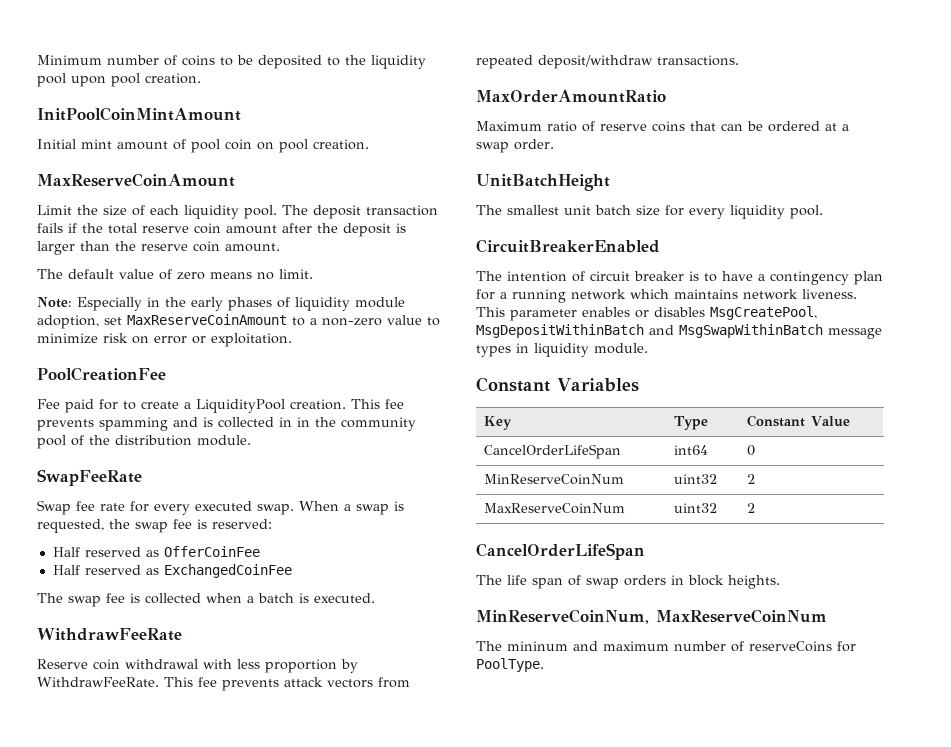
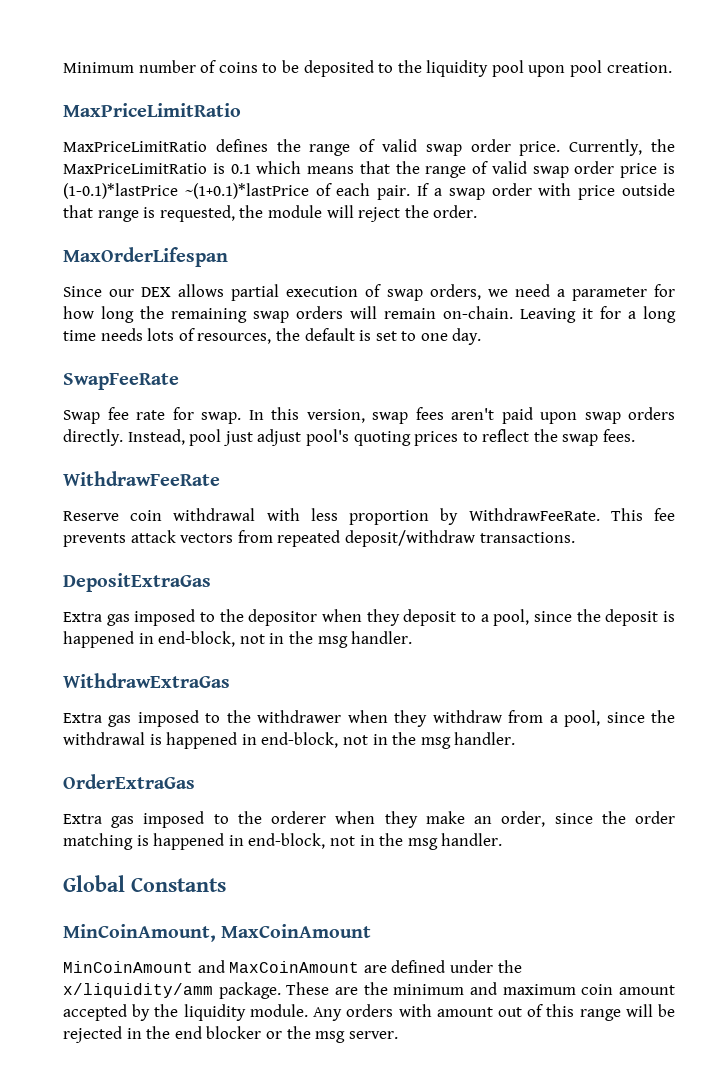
  Minimum number of coins to be deposited to the liquidity pool upon pool creation.
- InitPoolCoinMintAmount
- Initial mint amount of pool coin on pool creation.
- MaxReserveCoinAmount
- Limit the size of each liquidity pool. The deposit transaction fails if the total reserve coin amount after the deposit is larger than the reserve coin amount.
- The default value of zero means no limit.
- Note: Especially in the early phases of liquidity module adoption, set MaxReserveCoinAmount to a non-zero value to minimize risk on error or exploitation.
- PoolCreationFee
- Fee paid for to create a LiquidityPool creation. This fee prevents spamming and is collected in in the community pool of the distribution module.
+ MaxPriceLimitRatio
+ MaxPriceLimitRatio defines the range of valid swap order price. Currently, the MaxPriceLimitRatio is 0.1 which means that the range of valid swap order price is (1-0.1)*lastPrice ~(1+0.1)*lastPrice of each pair. If a swap order with price outside that range is requested, the module will reject the order.
+ MaxOrderLifespan
+ Since our DEX allows partial execution of swap orders, we need a parameter for how long the remaining swap orders will remain on-chain. Leaving it for a long time needs lots of resources, the default is set to one day.
- Swap fee rate for every executed swap. When a swap is requested, the swap fee is reserved:
- Half reserved as OfferCoinFee
- Half reserved as ExchangedCoinFee
- The swap fee is collected when a batch is executed.
+ Swap fee rate for swap. In this version, swap fees aren't paid upon swap orders directly. Instead, pool just adjust pool's quoting prices to reflect the swap fees.
- MaxOrderAmountRatio
- Maximum ratio of reserve coins that can be ordered at a swap order.
- UnitBatchHeight
- The smallest unit batch size for every liquidity pool.
- CircuitBreakerEnabled
- The intention of circuit breaker is to have a contingency plan for a running network which maintains network liveness. This parameter enables or disables MsgCreatePool, MsgDepositWithinBatch and MsgSwapWithinBatch message types in liquidity module.
- Constant Variables
- Key | Type | Constant Value
- CancelOrderLifeSpan | int64 | 0
- MinReserveCoinNum | uint32 | 2
- MaxReserveCoinNum | uint32 | 2
- CancelOrderLifeSpan
- The life span of swap orders in block heights.
- MinReserveCoinNum, MaxReserveCoinNum
- The mininum and maximum number of reserveCoins for PoolType.
+ DepositExtraGas
+ Extra gas imposed to the depositor when they deposit to a pool, since the deposit is happened in end-block, not in the msg handler.
+ WithdrawExtraGas
+ Extra gas imposed to the withdrawer when they withdraw from a pool, since the withdrawal is happened in end-block, not in the msg handler.
+ OrderExtraGas
+ Extra gas imposed to the orderer when they make an order, since the order matching is happened in end-block, not in the msg handler.
+ Global Constants
+ MinCoinAmount, MaxCoinAmount
+ MinCoinAmount and MaxCoinAmount are defined under the x/liquidity/amm package. These are the minimum and maximum coin amount accepted by the liquidity module. Any orders with amount out of this range will be rejected in the end blocker or the msg server.

